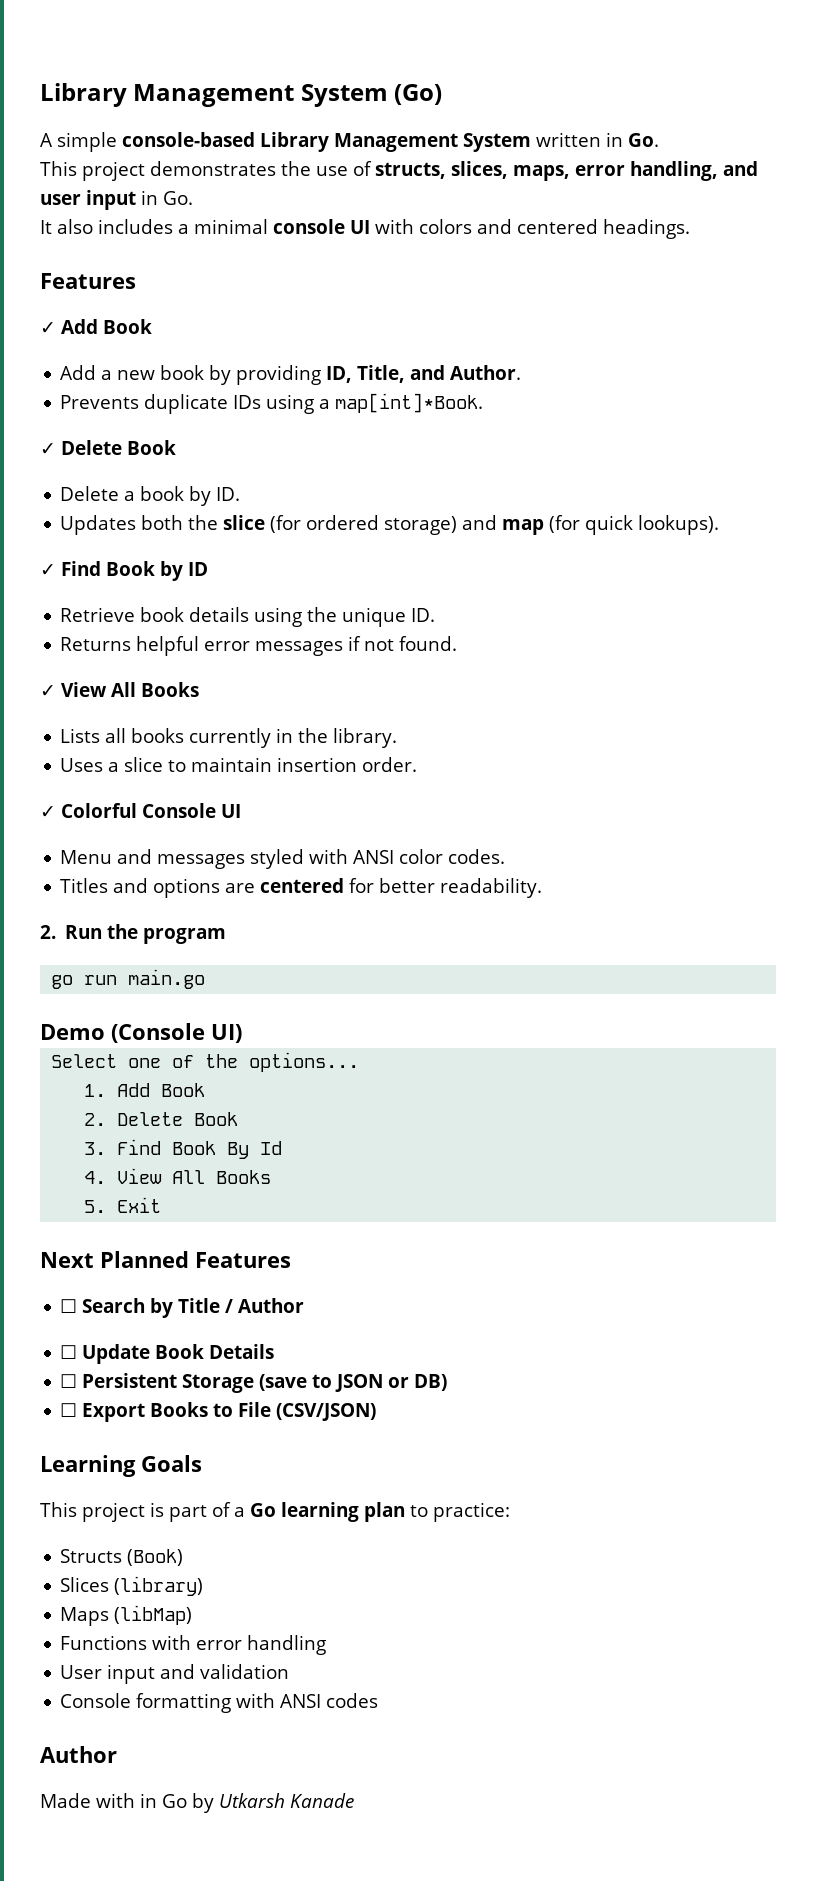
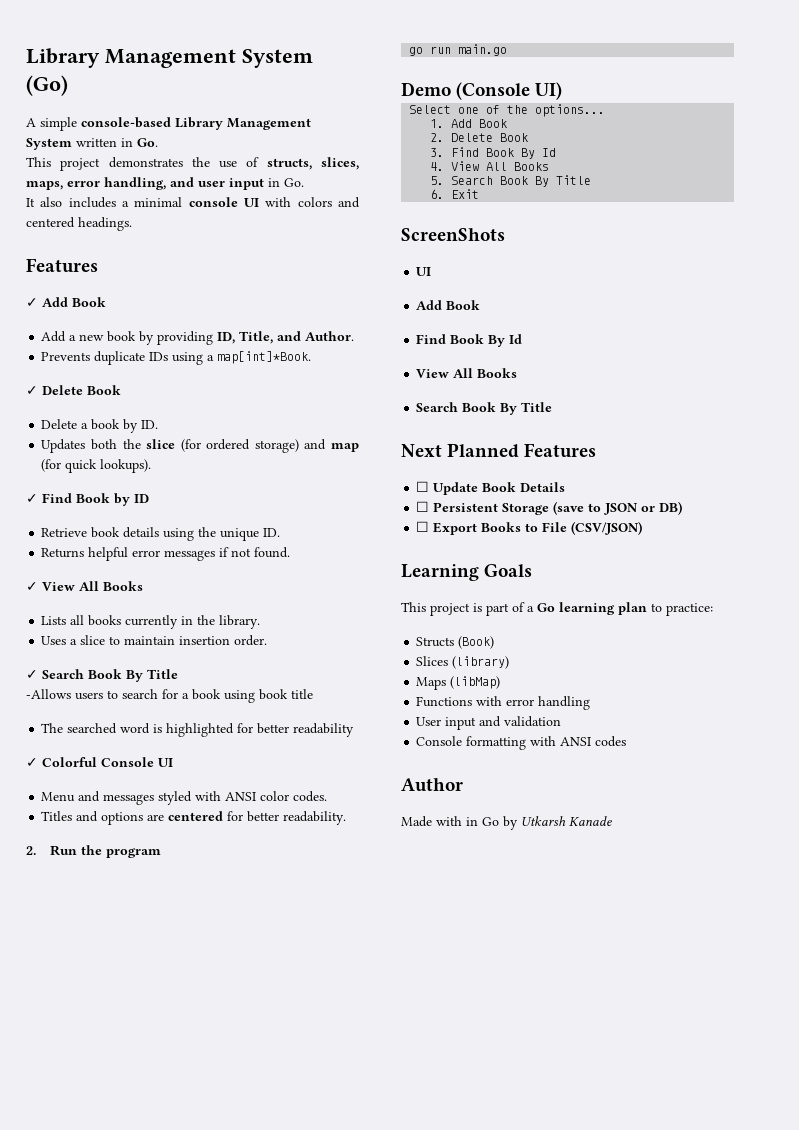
+ ✓ Search Book By Title
+ -Allows users to search for a book using book title
+ The searched word is highlighted for better readability
- 5. Exit
+ 5. Search Book By Title
+ 6. Exit
+ ScreenShots
+ UI
+ Add Book
+ Find Book By Id
+ View All Books
+ Search Book By Title
  Next Planned Features
- ☐ Search by Title / Author

